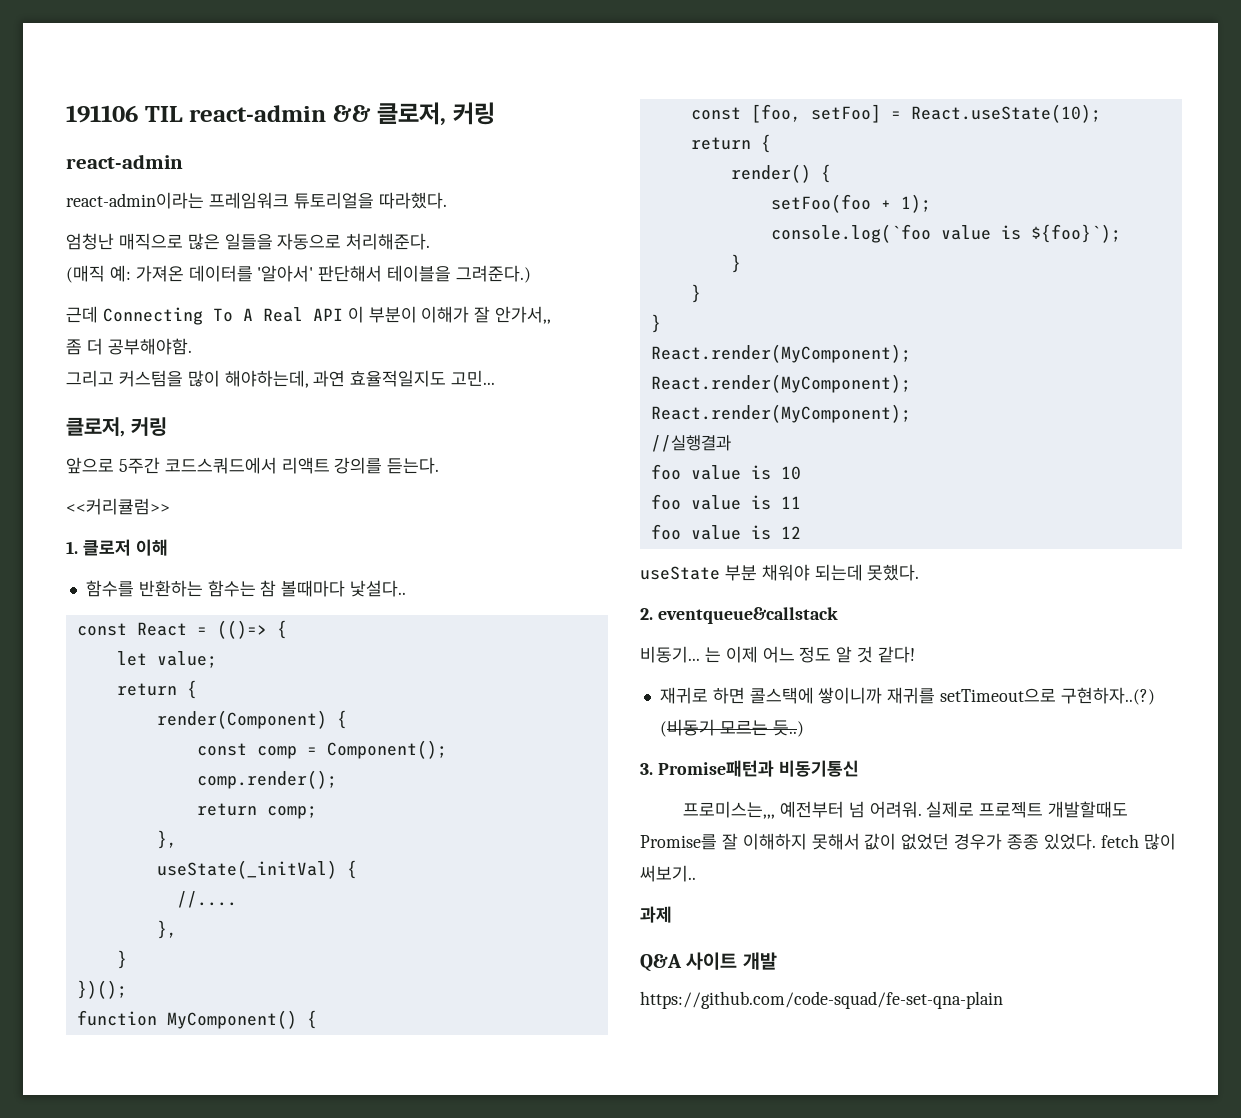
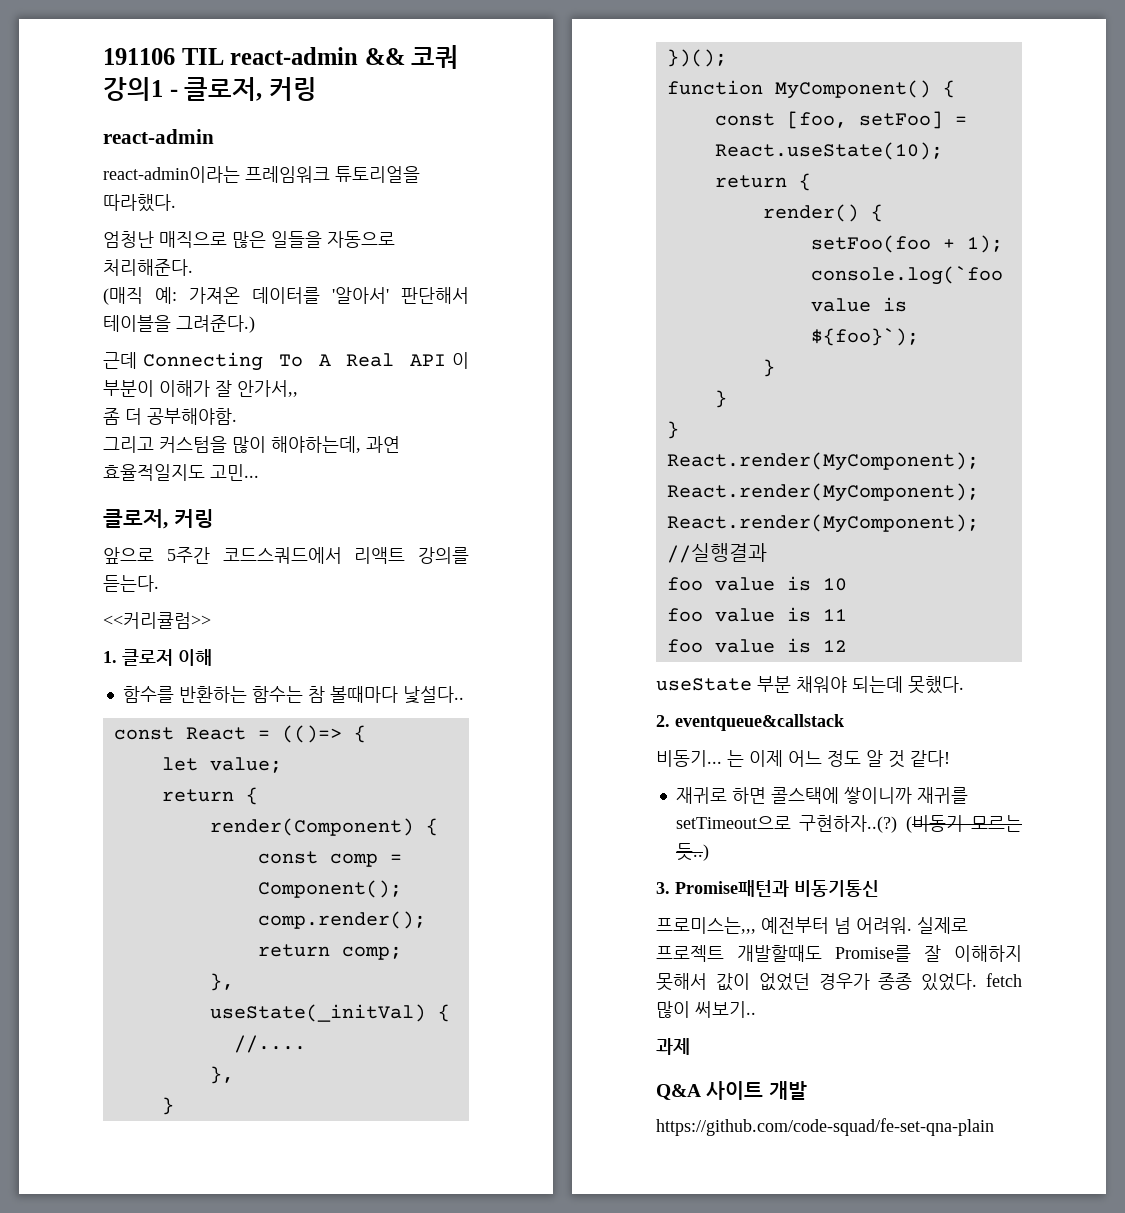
- 191106 TIL react-admin && 클로저, 커링
+ 191106 TIL react-admin && 코쿼 강의1 - 클로저, 커링

